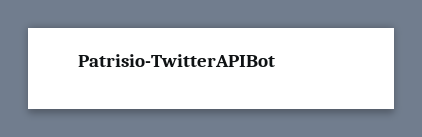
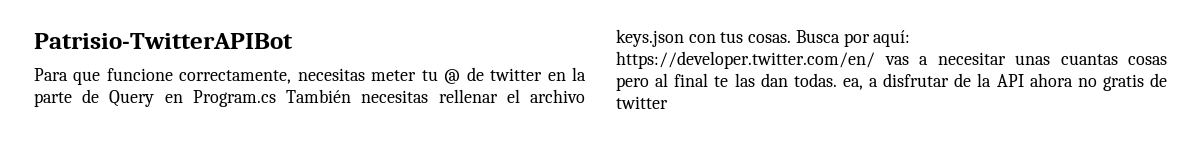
+ Para que funcione correctamente, necesitas meter tu @ de twitter en la parte de Query en Program.cs También necesitas rellenar el archivo keys.json con tus cosas. Busca por aquí: https://developer.twitter.com/en/ vas a necesitar unas cuantas cosas pero al final te las dan todas. ea, a disfrutar de la API ahora no gratis de twitter

